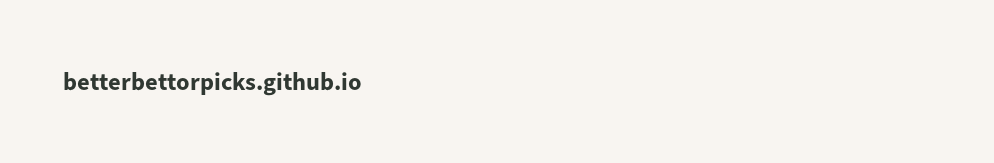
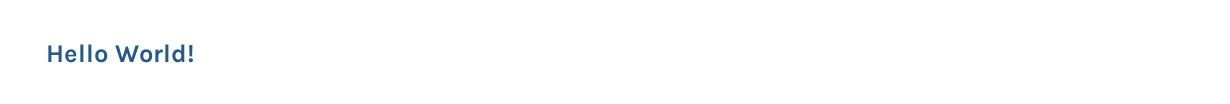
- betterbettorpicks.github.io
+ Hello World!

